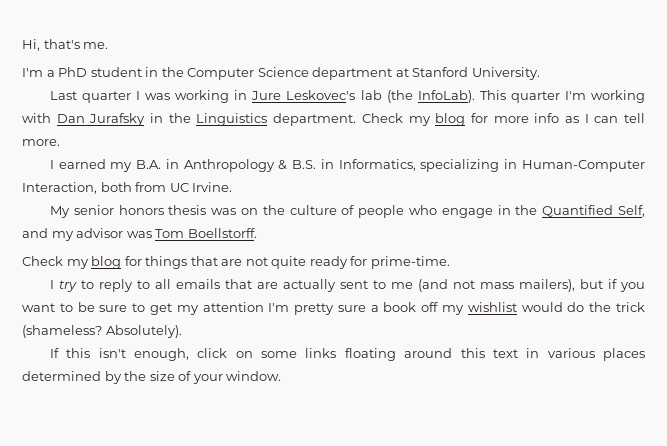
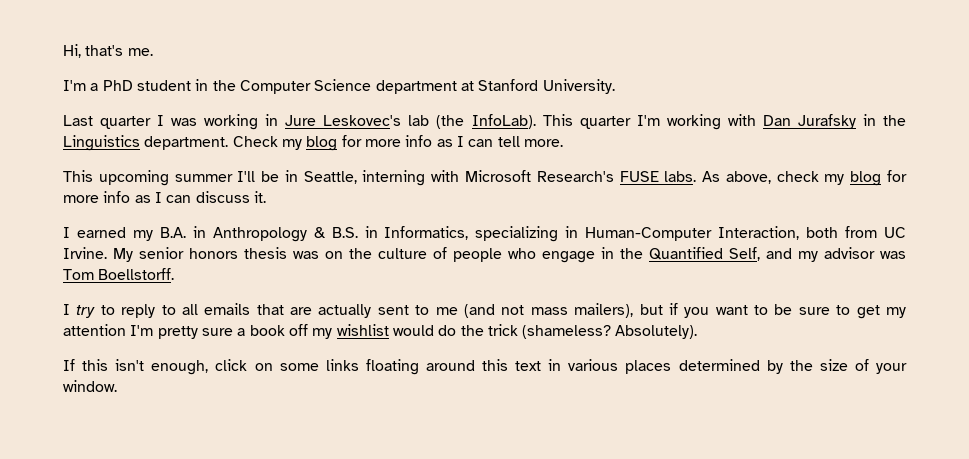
+ This upcoming summer I'll be in Seattle, interning with Microsoft Research's FUSE labs. As above, check my blog for more info as I can discuss it.
- I earned my B.A. in Anthropology & B.S. in Informatics, specializing in Human-Computer Interaction, both from UC Irvine.
- My senior honors thesis was on the culture of people who engage in the Quantified Self, and my advisor was Tom Boellstorff.
+ I earned my B.A. in Anthropology & B.S. in Informatics, specializing in Human-Computer Interaction, both from UC Irvine. My senior honors thesis was on the culture of people who engage in the Quantified Self, and my advisor was Tom Boellstorff.
- Check my blog for things that are not quite ready for prime-time.

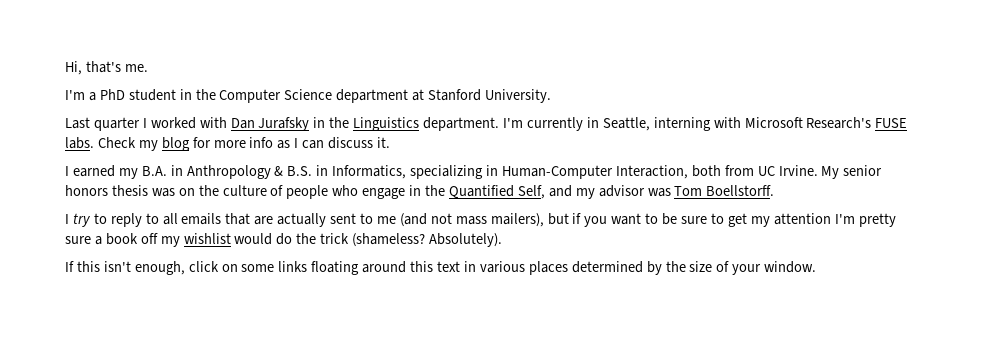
- Last quarter I was working in Jure Leskovec's lab (the InfoLab). This quarter I'm working with Dan Jurafsky in the Linguistics department.
+ Last quarter I worked with Dan Jurafsky in the Linguistics department.
- Check my blog for more info as I can tell more.
- This upcoming summer I'll be in Seattle, interning with Microsoft Research's FUSE labs.
+ I'm currently in Seattle, interning with Microsoft Research's FUSE labs.
- As above, check my blog for more info as I can discuss it.
+ Check my blog for more info as I can discuss it.

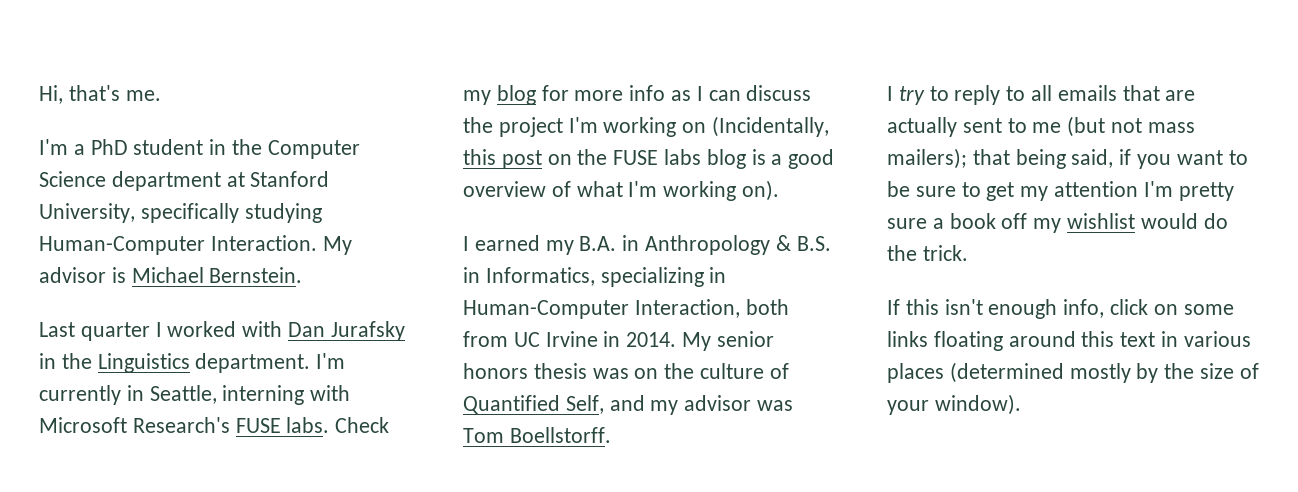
- I'm a PhD student in the Computer Science department at Stanford University.
+ I'm a PhD student in the Computer Science department at Stanford University, specifically studying Human-Computer Interaction. My advisor is Michael Bernstein.
- Check my blog for more info as I can discuss it.
+ Check my blog for more info as I can discuss the project I'm working on (Incidentally, this post on the FUSE labs blog is a good overview of what I'm working on).
- I earned my B.A. in Anthropology & B.S. in Informatics, specializing in Human-Computer Interaction, both from UC Irvine.
+ I earned my B.A. in Anthropology & B.S. in Informatics, specializing in Human-Computer Interaction, both from UC Irvine in 2014.
- My senior honors thesis was on the culture of people who engage in the Quantified Self, and my advisor was Tom Boellstorff.
+ My senior honors thesis was on the culture of Quantified Self, and my advisor was Tom Boellstorff.
- I try to reply to all emails that are actually sent to me (and not mass mailers), but if you want to be sure to get my attention I'm pretty sure a book off my wishlist would do the trick (shameless? Absolutely).
+ I try to reply to all emails that are actually sent to me (but not mass mailers); that being said, if you want to be sure to get my attention I'm pretty sure a book off my wishlist would do the trick.
- If this isn't enough, click on some links floating around this text in various places determined by the size of your window.
+ If this isn't enough info, click on some links floating around this text in various places (determined mostly by the size of your window).

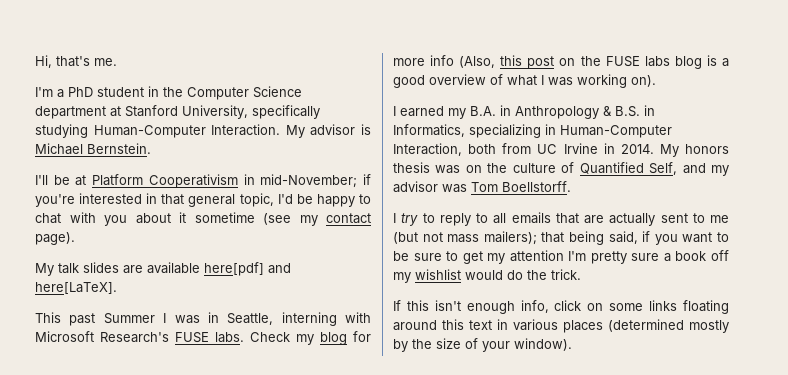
- Last quarter I worked with Dan Jurafsky in the Linguistics department. I'm currently in Seattle, interning with Microsoft Research's FUSE labs.
+ I'll be at Platform Cooperativism in mid-November; if you're interested in that general topic, I'd be happy to chat with you about it sometime (see my contact page).
+ My talk slides are available here[pdf] and here[LaTeX].
+ This past Summer I was in Seattle, interning with Microsoft Research's FUSE labs.
- Check my blog for more info as I can discuss the project I'm working on (Incidentally, this post on the FUSE labs blog is a good overview of what I'm working on).
+ Check my blog for more info (Also, this post on the FUSE labs blog is a good overview of what I was working on).
- My senior honors thesis was on the culture of Quantified Self, and my advisor was Tom Boellstorff.
+ My honors thesis was on the culture of Quantified Self, and my advisor was Tom Boellstorff.

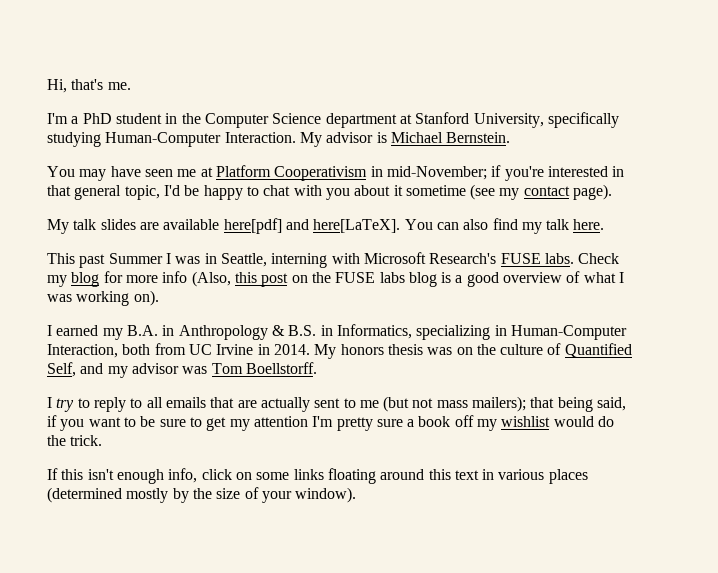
- I'll be at Platform Cooperativism in mid-November; if you're interested in that general topic, I'd be happy to chat with you about it sometime (see my contact page).
+ You may have seen me at Platform Cooperativism in mid-November; if you're interested in that general topic, I'd be happy to chat with you about it sometime (see my contact page).
+ You can also find my talk here.

